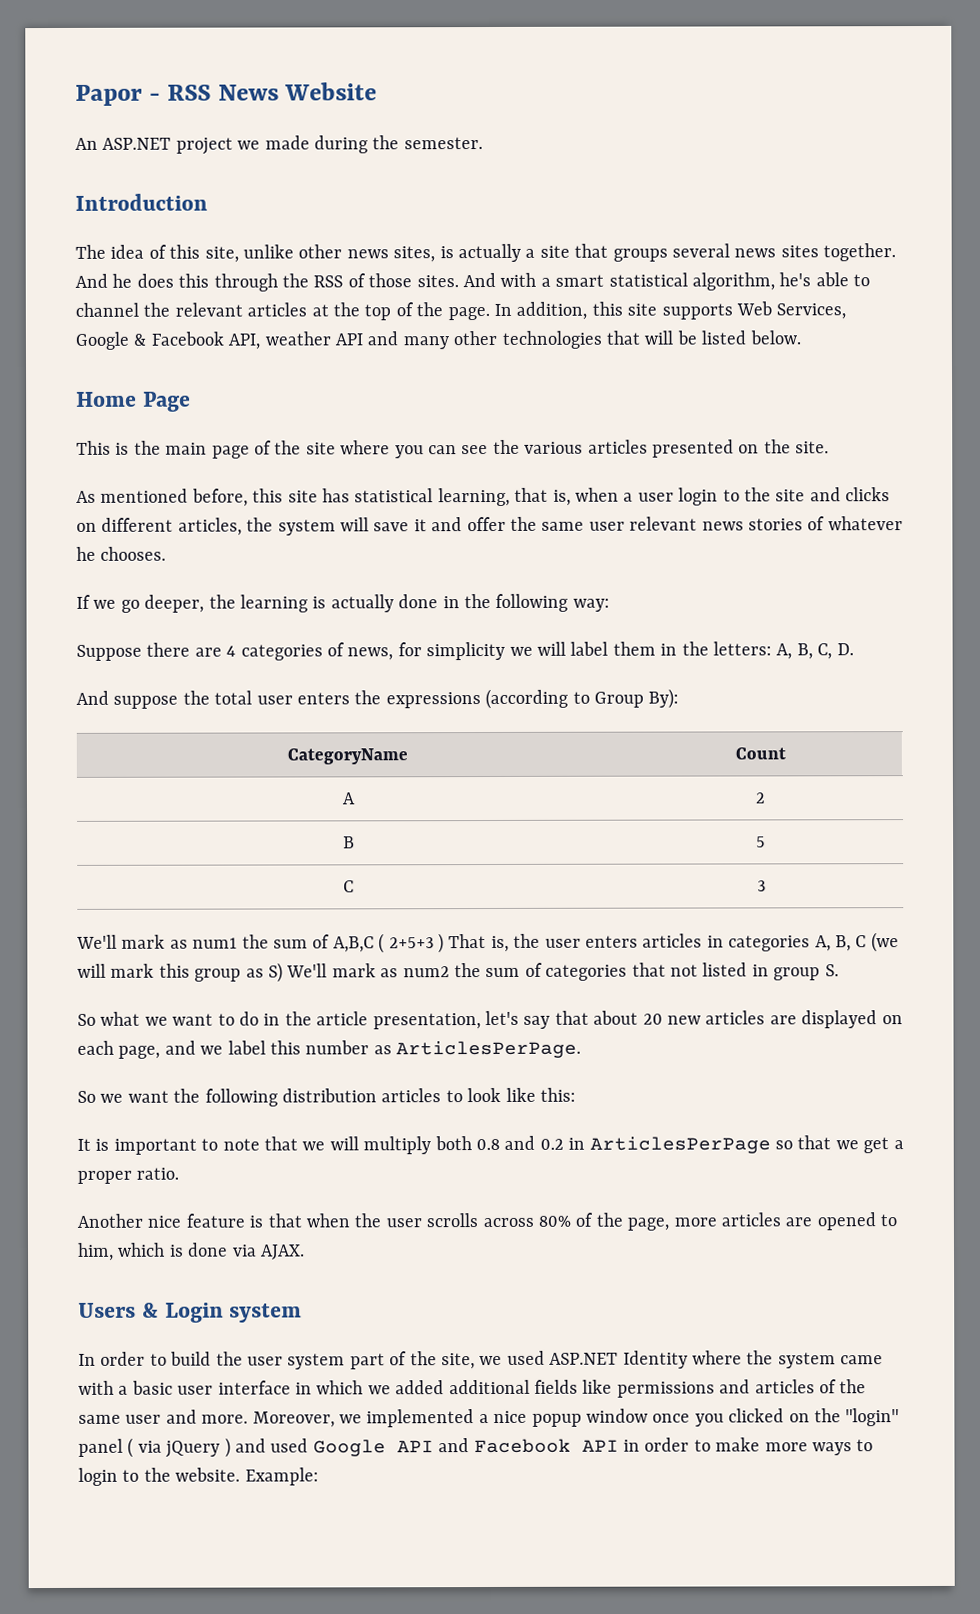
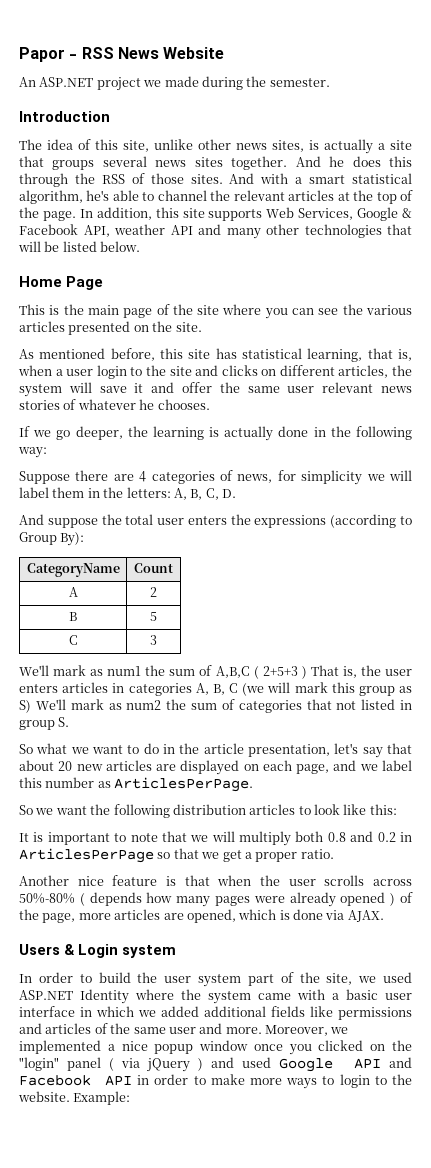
- Another nice feature is that when the user scrolls across 80% of the page, more articles are opened to him, which is done via AJAX.
+ Another nice feature is that when the user scrolls across 50%-80% ( depends how many pages were already opened ) of the page, more articles are opened, which is done via AJAX.

